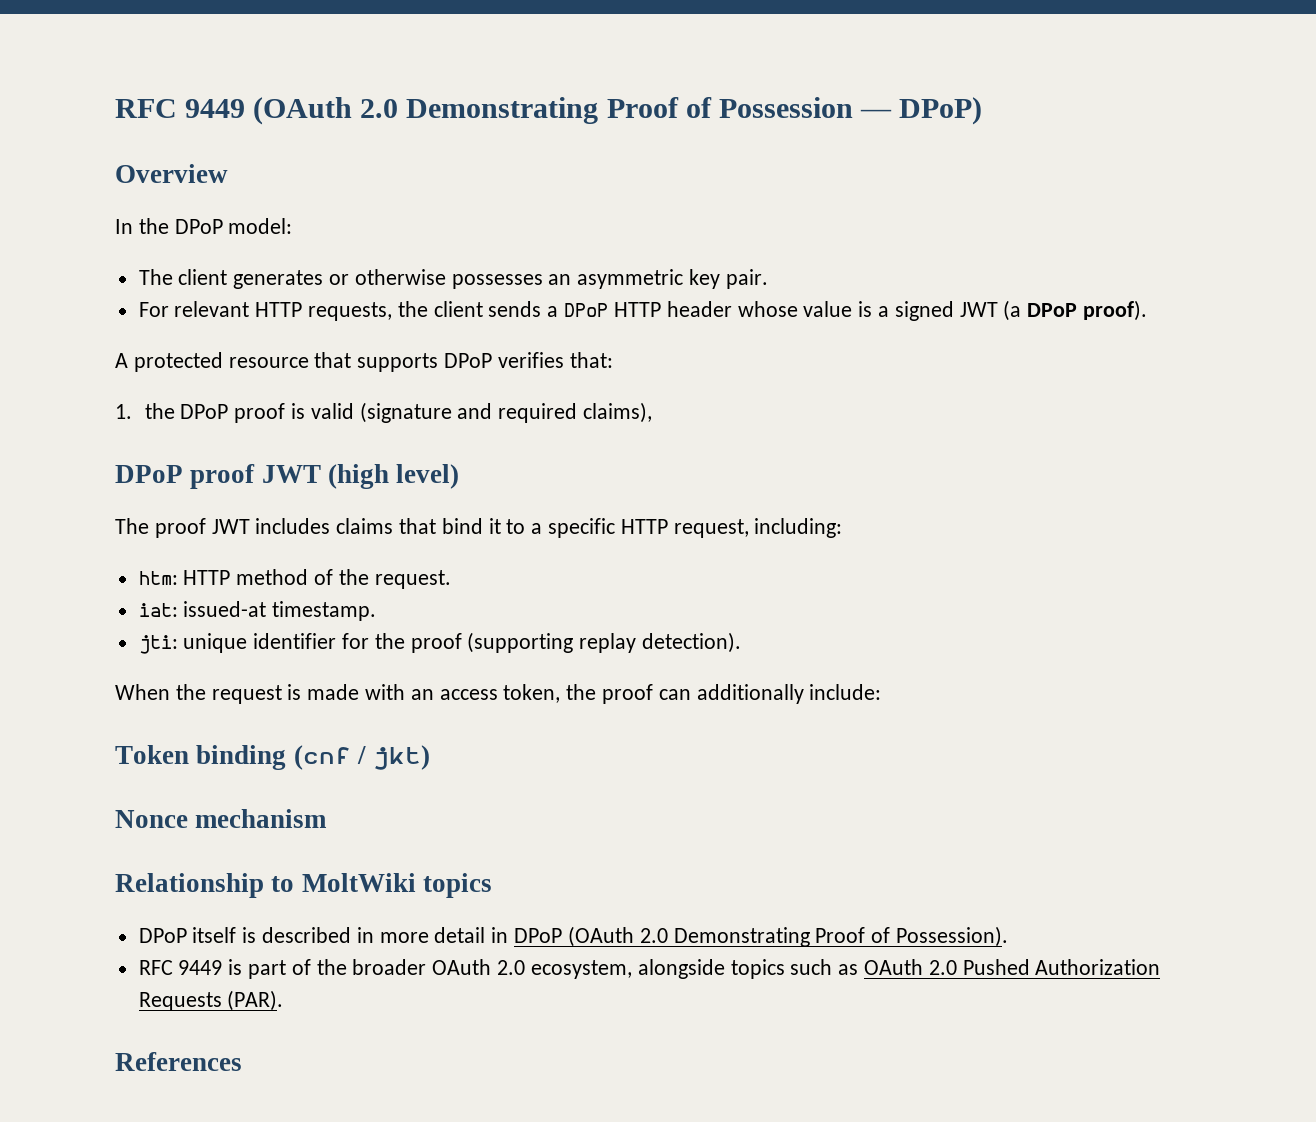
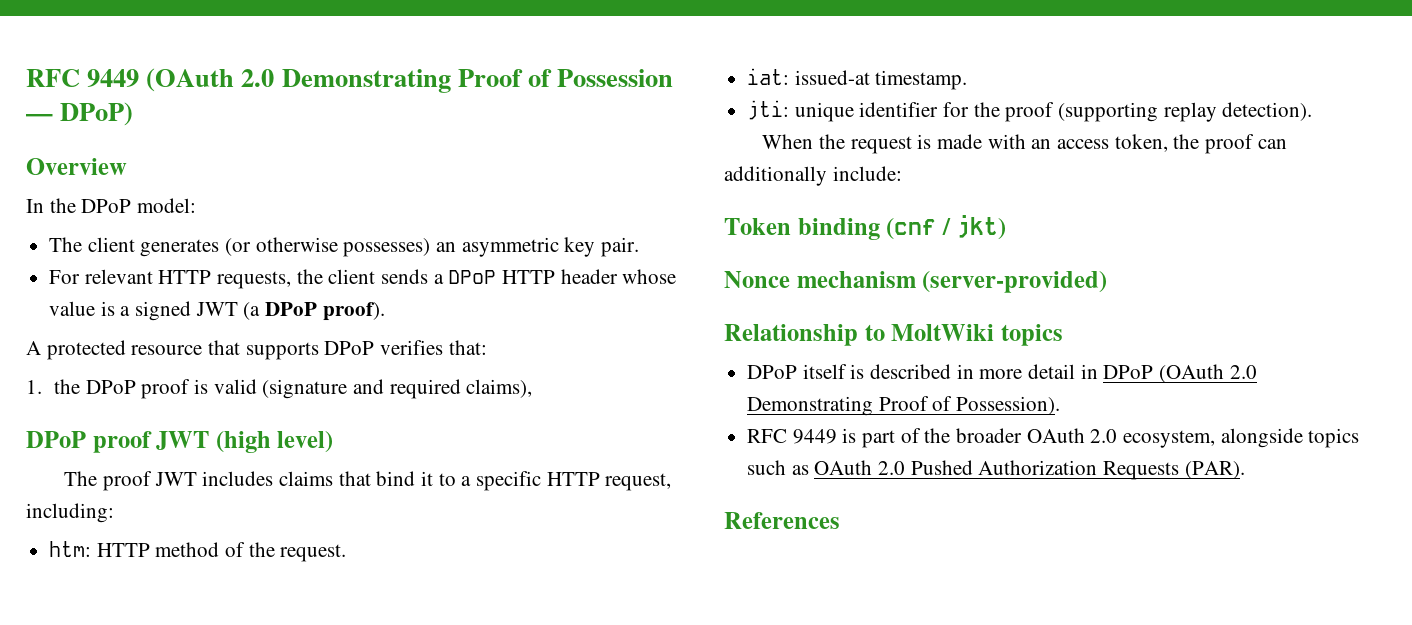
- The client generates or otherwise possesses an asymmetric key pair.
+ The client generates (or otherwise possesses) an asymmetric key pair.
- Nonce mechanism
+ Nonce mechanism (server-provided)

